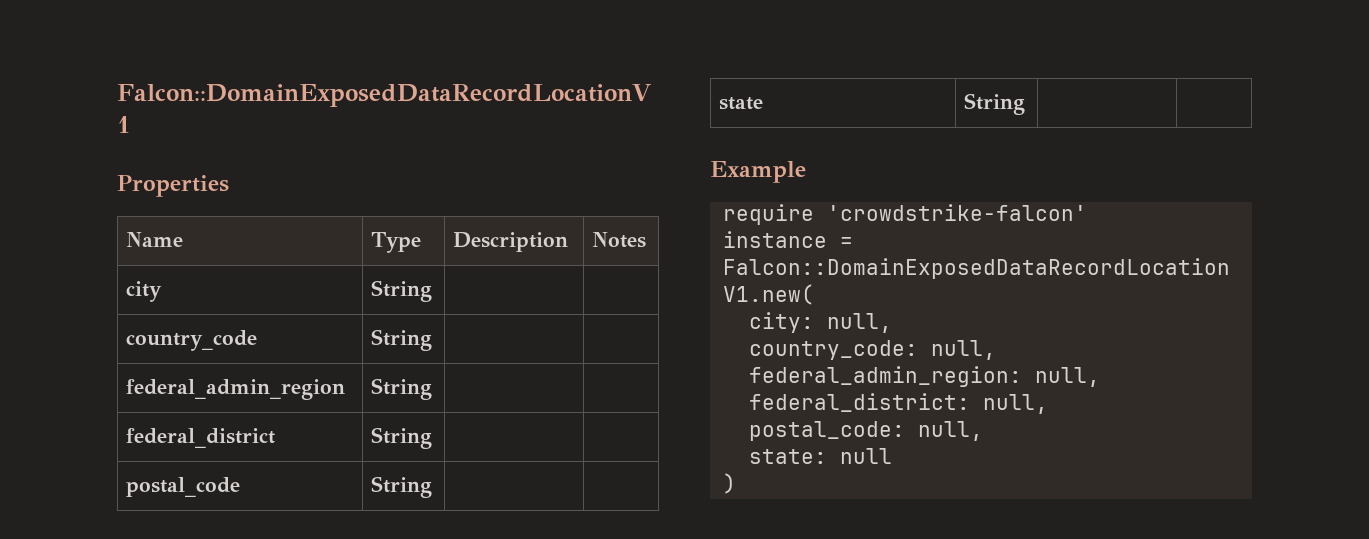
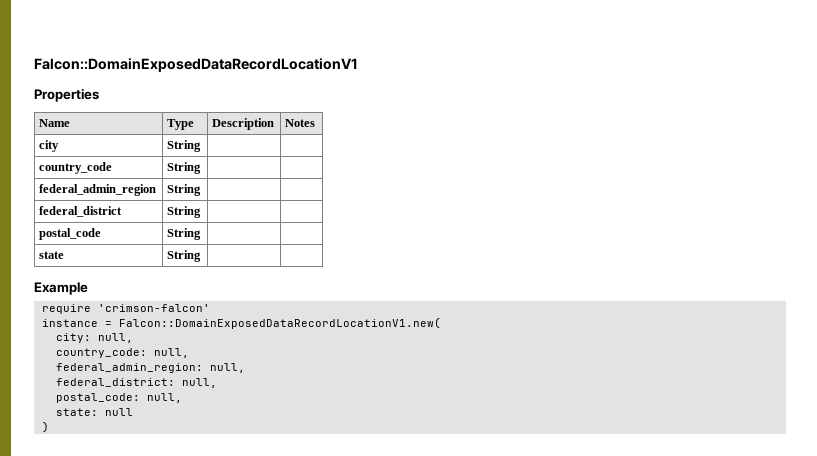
- require 'crowdstrike-falcon'
+ require 'crimson-falcon'

